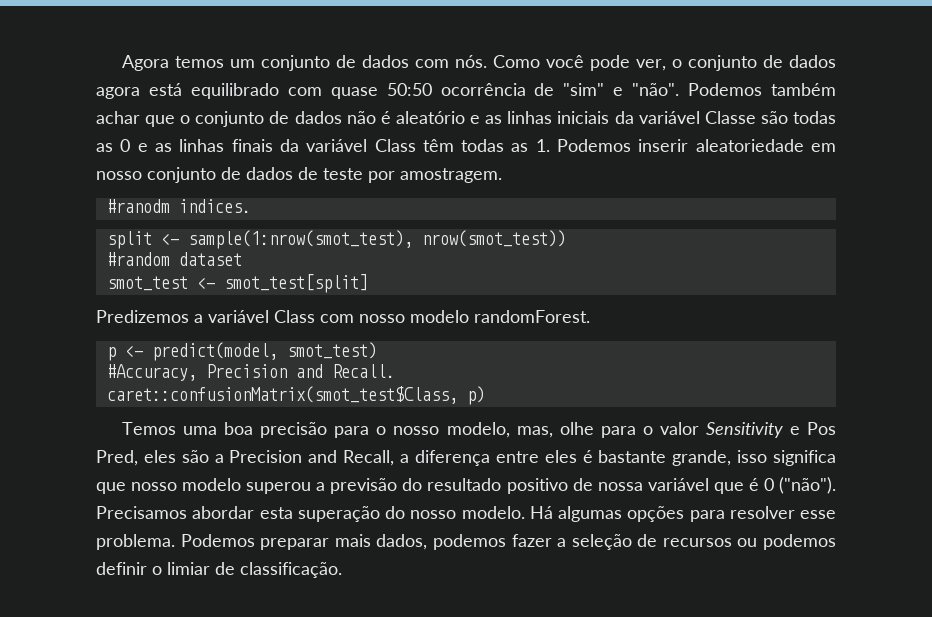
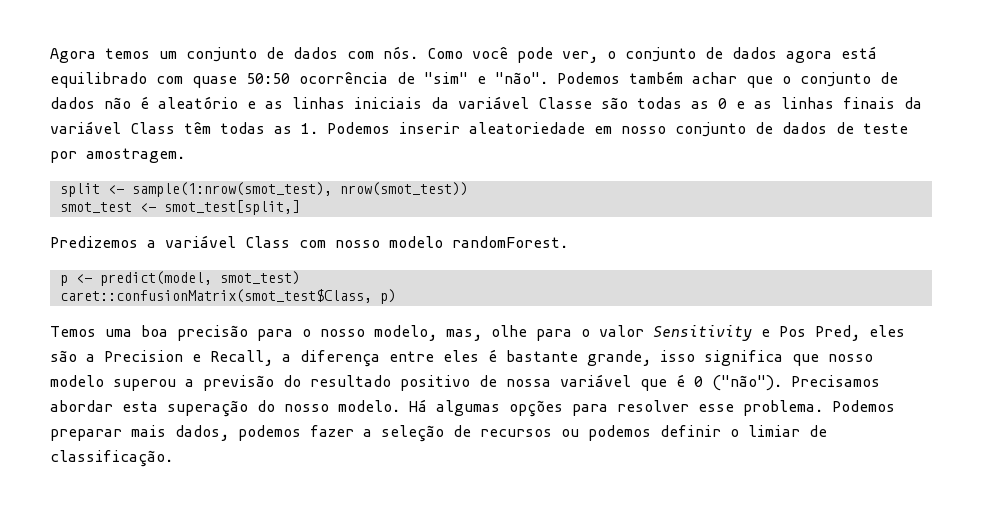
- #ranodm indices.
- #random dataset
- smot_test <- smot_test[split]
+ smot_test <- smot_test[split,]
- #Accuracy, Precision and Recall.
- Temos uma boa precisão para o nosso modelo, mas, olhe para o valor Sensitivity e Pos Pred, eles são a Precision and Recall, a diferença entre eles é bastante grande, isso significa que nosso modelo superou a previsão do resultado positivo de nossa variável que é 0 ("não").
+ Temos uma boa precisão para o nosso modelo, mas, olhe para o valor Sensitivity e Pos Pred, eles são a Precision e Recall, a diferença entre eles é bastante grande, isso significa que nosso modelo superou a previsão do resultado positivo de nossa variável que é 0 ("não").

